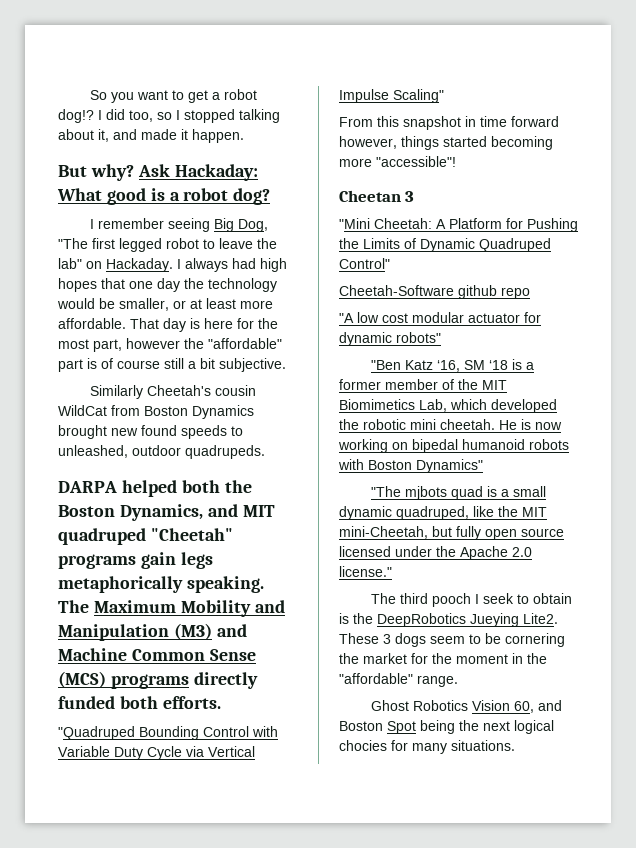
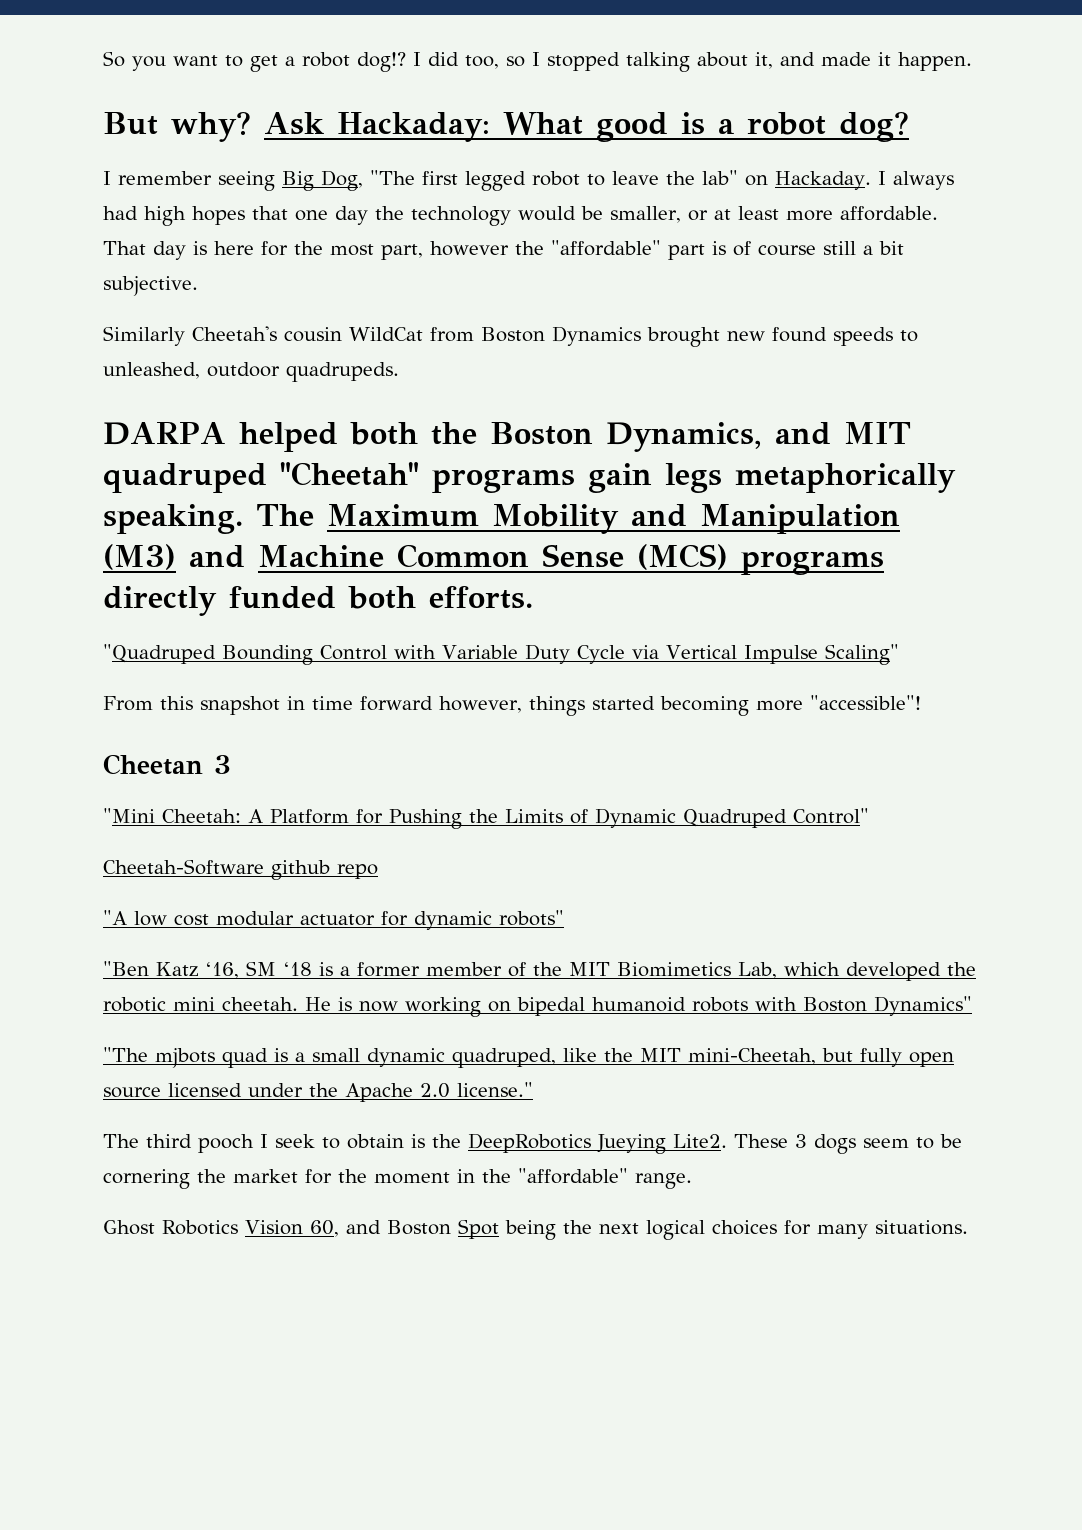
- Ghost Robotics Vision 60, and Boston Spot being the next logical chocies for many situations.
+ Ghost Robotics Vision 60, and Boston Spot being the next logical choices for many situations.

